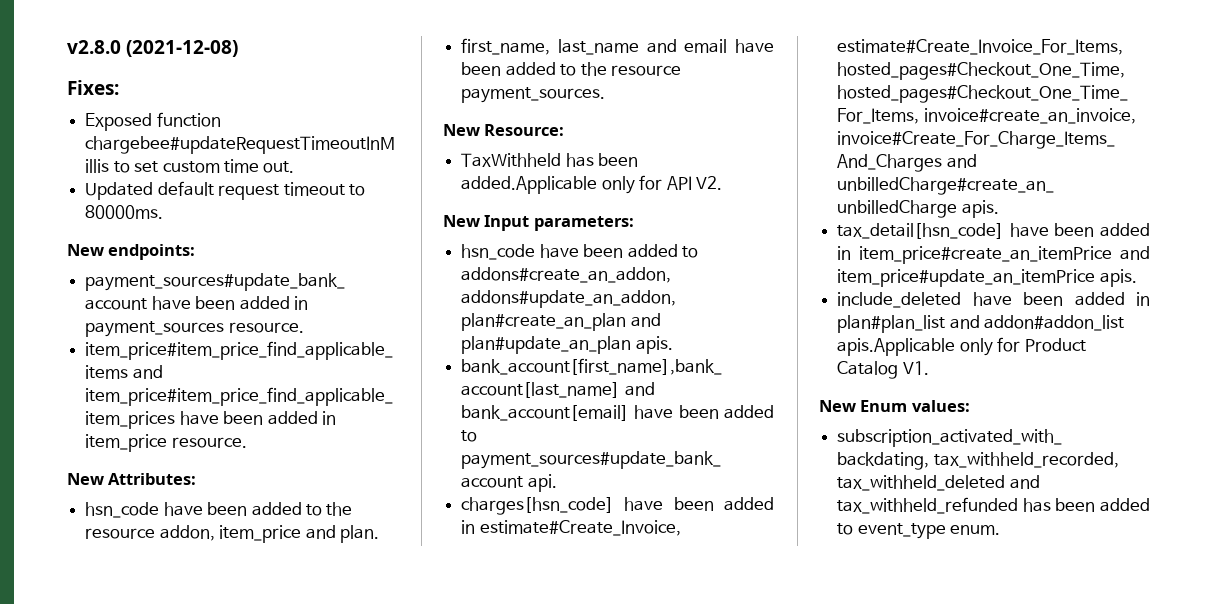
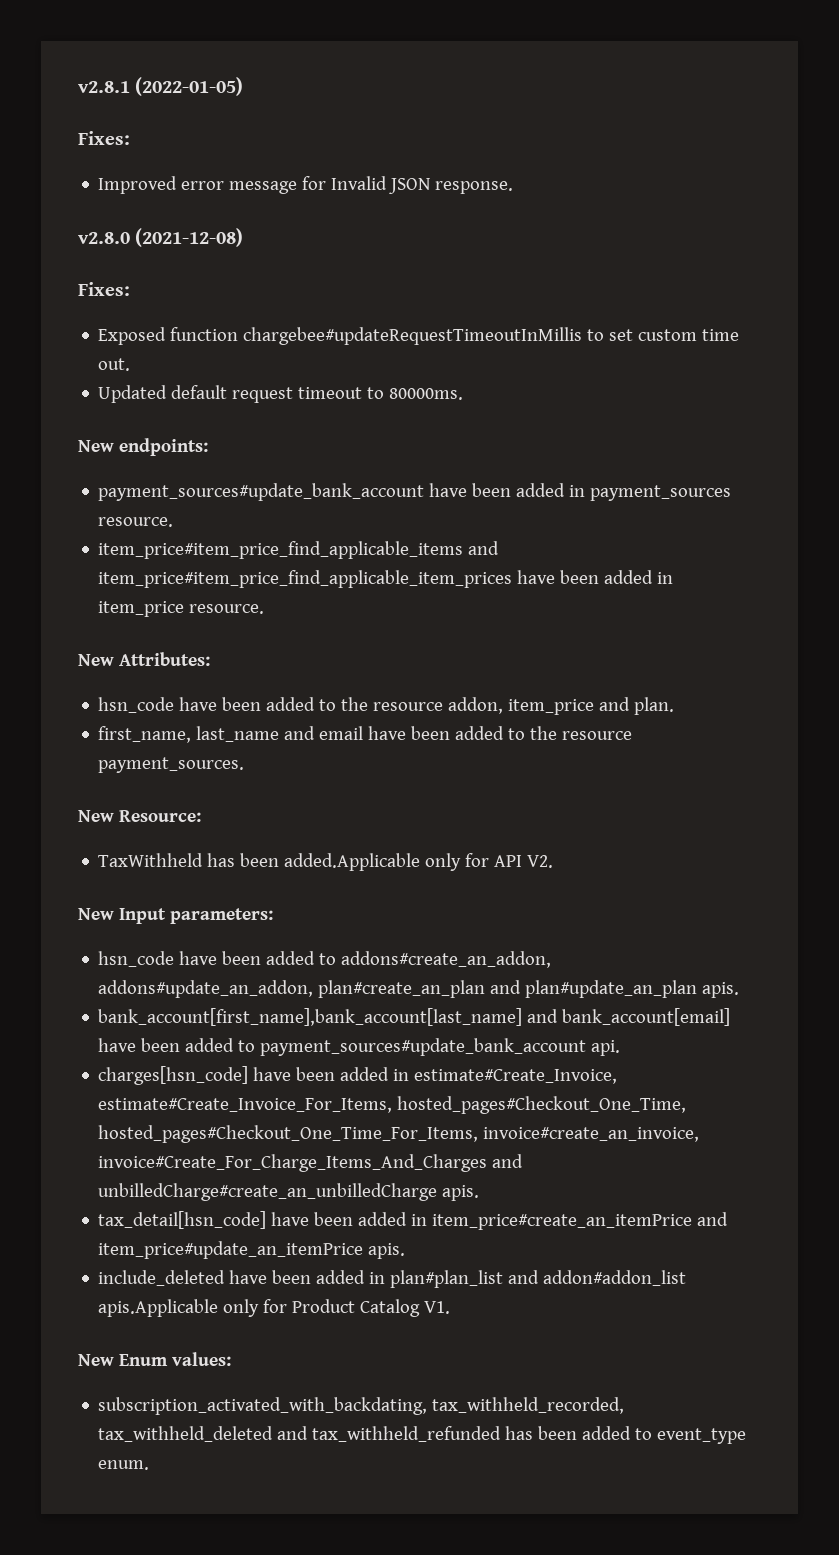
+ v2.8.1 (2022-01-05)
+ Fixes:
+ Improved error message for Invalid JSON response.

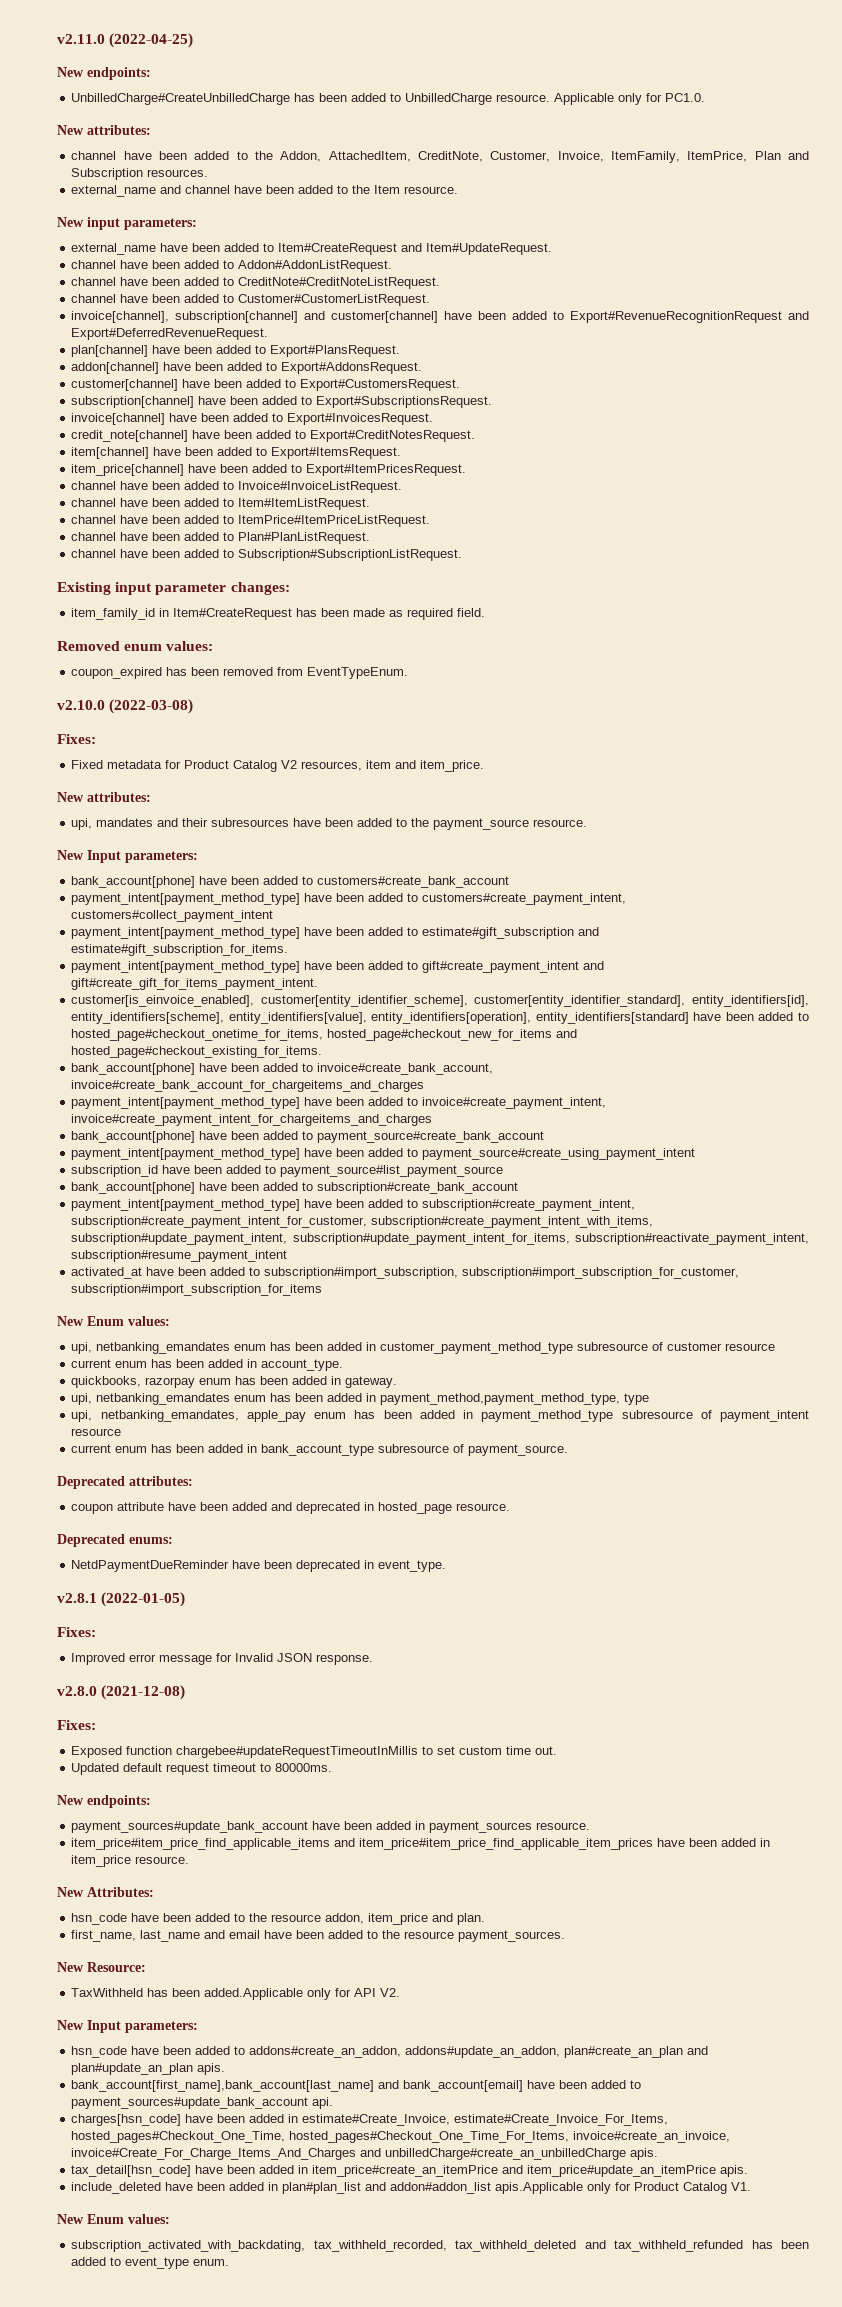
+ v2.11.0 (2022-04-25)
+ New endpoints:
+ UnbilledCharge#CreateUnbilledCharge has been added to UnbilledCharge resource. Applicable only for PC1.0.
+ New attributes:
+ channel have been added to the Addon, AttachedItem, CreditNote, Customer, Invoice, ItemFamily, ItemPrice, Plan and Subscription resources.
+ external_name and channel have been added to the Item resource.
+ New input parameters:
+ external_name have been added to Item#CreateRequest and Item#UpdateRequest.
+ channel have been added to Addon#AddonListRequest.
+ channel have been added to CreditNote#CreditNoteListRequest.
+ channel have been added to Customer#CustomerListRequest.
+ invoice[channel], subscription[channel] and customer[channel] have been added to Export#RevenueRecognitionRequest and Export#DeferredRevenueRequest.
+ plan[channel] have been added to Export#PlansRequest.
+ addon[channel] have been added to Export#AddonsRequest.
+ customer[channel] have been added to Export#CustomersRequest.
+ subscription[channel] have been added to Export#SubscriptionsRequest.
+ invoice[channel] have been added to Export#InvoicesRequest.
+ credit_note[channel] have been added to Export#CreditNotesRequest.
+ item[channel] have been added to Export#ItemsRequest.
+ item_price[channel] have been added to Export#ItemPricesRequest.
+ channel have been added to Invoice#InvoiceListRequest.
+ channel have been added to Item#ItemListRequest.
+ channel have been added to ItemPrice#ItemPriceListRequest.
+ channel have been added to Plan#PlanListRequest.
+ channel have been added to Subscription#SubscriptionListRequest.
+ Existing input parameter changes:
+ item_family_id in Item#CreateRequest has been made as required field.
+ Removed enum values:
+ coupon_expired has been removed from EventTypeEnum.
+ v2.10.0 (2022-03-08)
+ Fixes:
+ Fixed metadata for Product Catalog V2 resources, item and item_price.
+ New attributes:
+ upi, mandates and their subresources have been added to the payment_source resource.
+ New Input parameters:
+ bank_account[phone] have been added to customers#create_bank_account
+ payment_intent[payment_method_type] have been added to customers#create_payment_intent, customers#collect_payment_intent
+ payment_intent[payment_method_type] have been added to estimate#gift_subscription and estimate#gift_subscription_for_items.
+ payment_intent[payment_method_type] have been added to gift#create_payment_intent and gift#create_gift_for_items_payment_intent.
+ customer[is_einvoice_enabled], customer[entity_identifier_scheme], customer[entity_identifier_standard], entity_identifiers[id], entity_identifiers[scheme], entity_identifiers[value], entity_identifiers[operation], entity_identifiers[standard] have been added to hosted_page#checkout_onetime_for_items, hosted_page#checkout_new_for_items and hosted_page#checkout_existing_for_items.
+ bank_account[phone] have been added to invoice#create_bank_account, invoice#create_bank_account_for_chargeitems_and_charges
+ payment_intent[payment_method_type] have been added to invoice#create_payment_intent, invoice#create_payment_intent_for_chargeitems_and_charges
+ bank_account[phone] have been added to payment_source#create_bank_account
+ payment_intent[payment_method_type] have been added to payment_source#create_using_payment_intent
+ subscription_id have been added to payment_source#list_payment_source
+ bank_account[phone] have been added to subscription#create_bank_account
+ payment_intent[payment_method_type] have been added to subscription#create_payment_intent, subscription#create_payment_intent_for_customer, subscription#create_payment_intent_with_items, subscription#update_payment_intent, subscription#update_payment_intent_for_items, subscription#reactivate_payment_intent, subscription#resume_payment_intent
+ activated_at have been added to subscription#import_subscription, subscription#import_subscription_for_customer, subscription#import_subscription_for_items
+ New Enum values:
+ upi, netbanking_emandates enum has been added in customer_payment_method_type subresource of customer resource
+ current enum has been added in account_type.
+ quickbooks, razorpay enum has been added in gateway.
+ upi, netbanking_emandates enum has been added in payment_method,payment_method_type, type
+ upi, netbanking_emandates, apple_pay enum has been added in payment_method_type subresource of payment_intent resource
+ current enum has been added in bank_account_type subresource of payment_source.
+ Deprecated attributes:
+ coupon attribute have been added and deprecated in hosted_page resource.
+ Deprecated enums:
+ NetdPaymentDueReminder have been deprecated in event_type.

